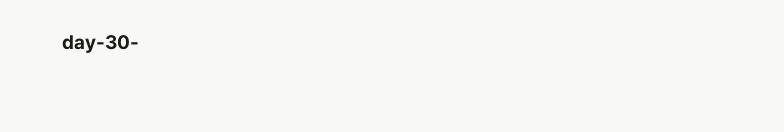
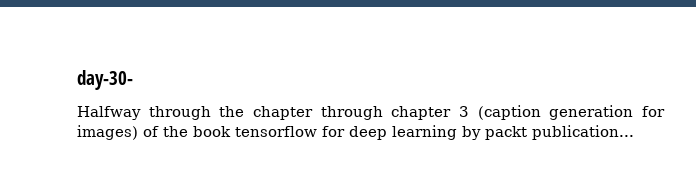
+ Halfway through the chapter through chapter 3 (caption generation for images) of the book tensorflow for deep learning by packt publication...

